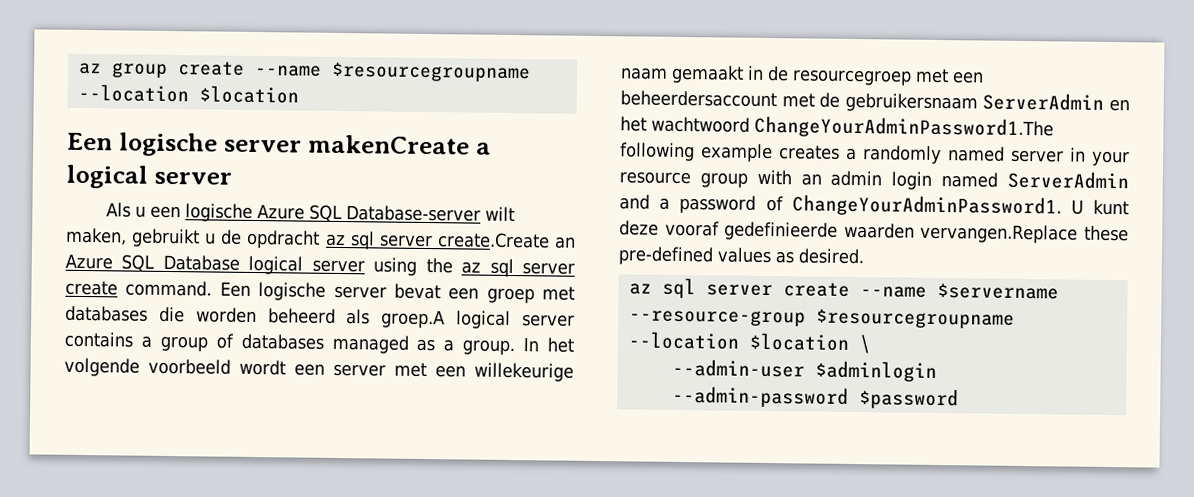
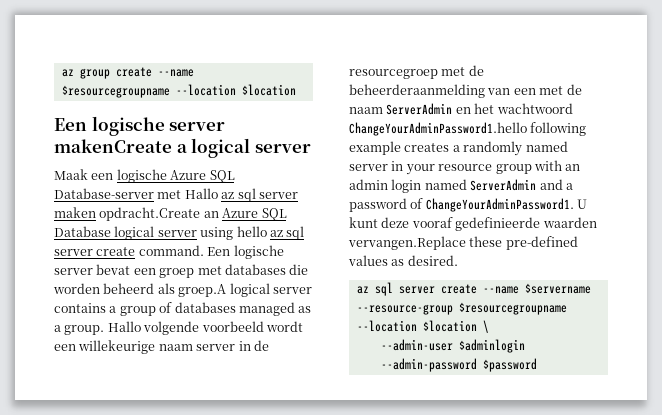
- Als u een logische Azure SQL Database-server wilt maken, gebruikt u de opdracht az sql server create.Create an Azure SQL Database logical server using the az sql server create command.
+ Maak een logische Azure SQL Database-server met Hallo az sql server maken opdracht.Create an Azure SQL Database logical server using hello az sql server create command.
- In het volgende voorbeeld wordt een server met een willekeurige naam gemaakt in de resourcegroep met een beheerdersaccount met de gebruikersnaam ServerAdmin en het wachtwoord ChangeYourAdminPassword1.The following example creates a randomly named server in your resource group with an admin login named ServerAdmin and a password of ChangeYourAdminPassword1.
+ Hallo volgende voorbeeld wordt een willekeurige naam server in de resourcegroep met de beheerderaanmelding van een met de naam ServerAdmin en het wachtwoord ChangeYourAdminPassword1.hello following example creates a randomly named server in your resource group with an admin login named ServerAdmin and a password of ChangeYourAdminPassword1.

